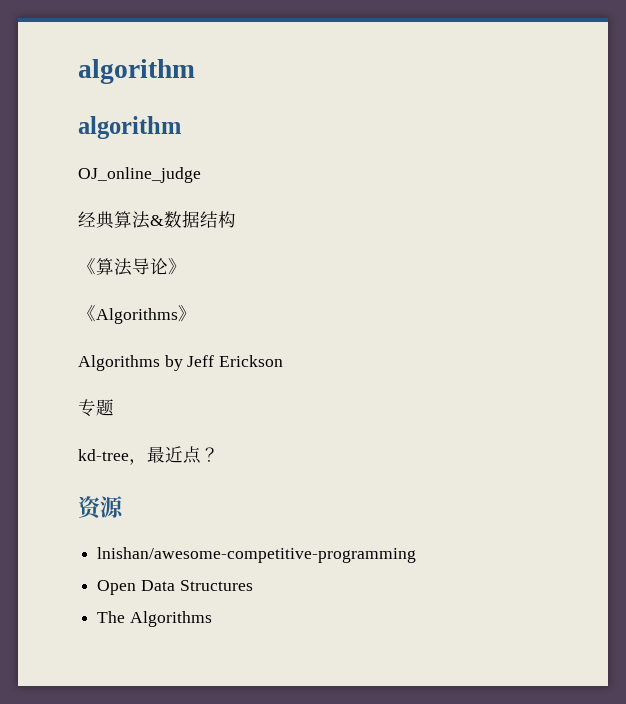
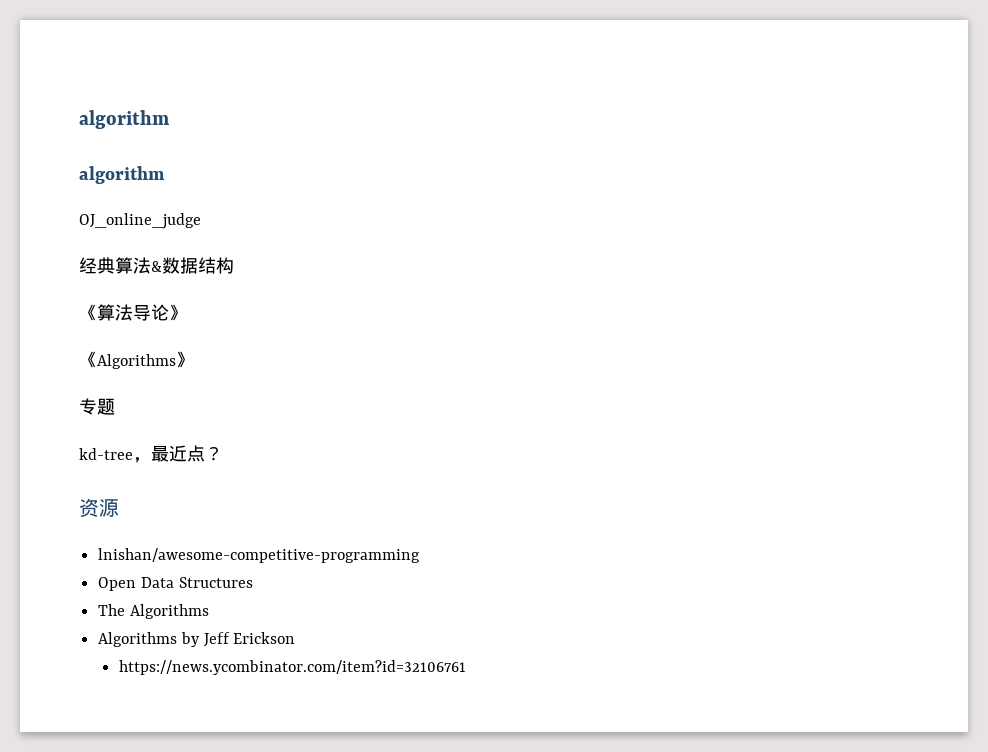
- Algorithms by Jeff Erickson
+ Algorithms by Jeff Erickson
+ https://news.ycombinator.com/item?id=32106761

